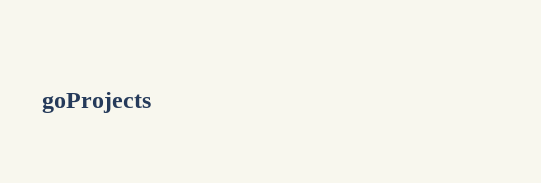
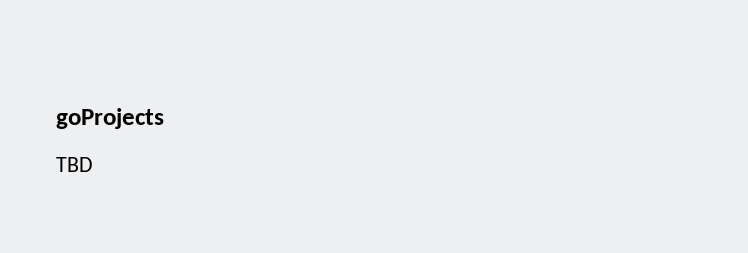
+ TBD

